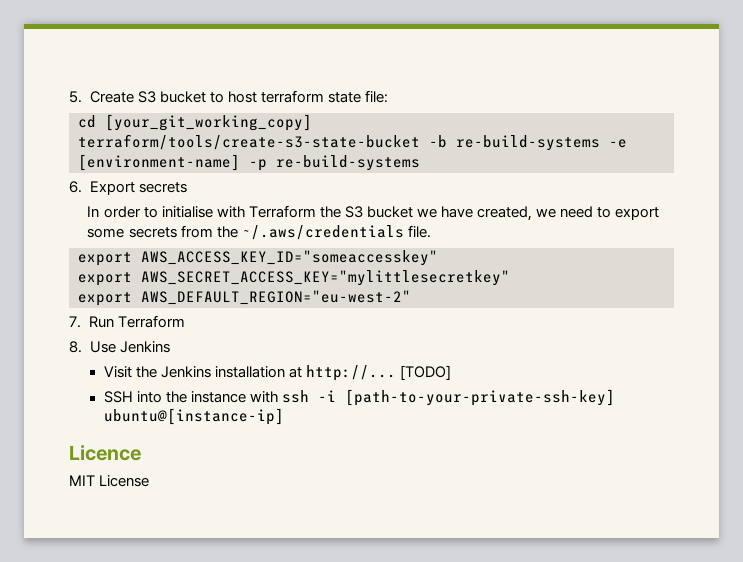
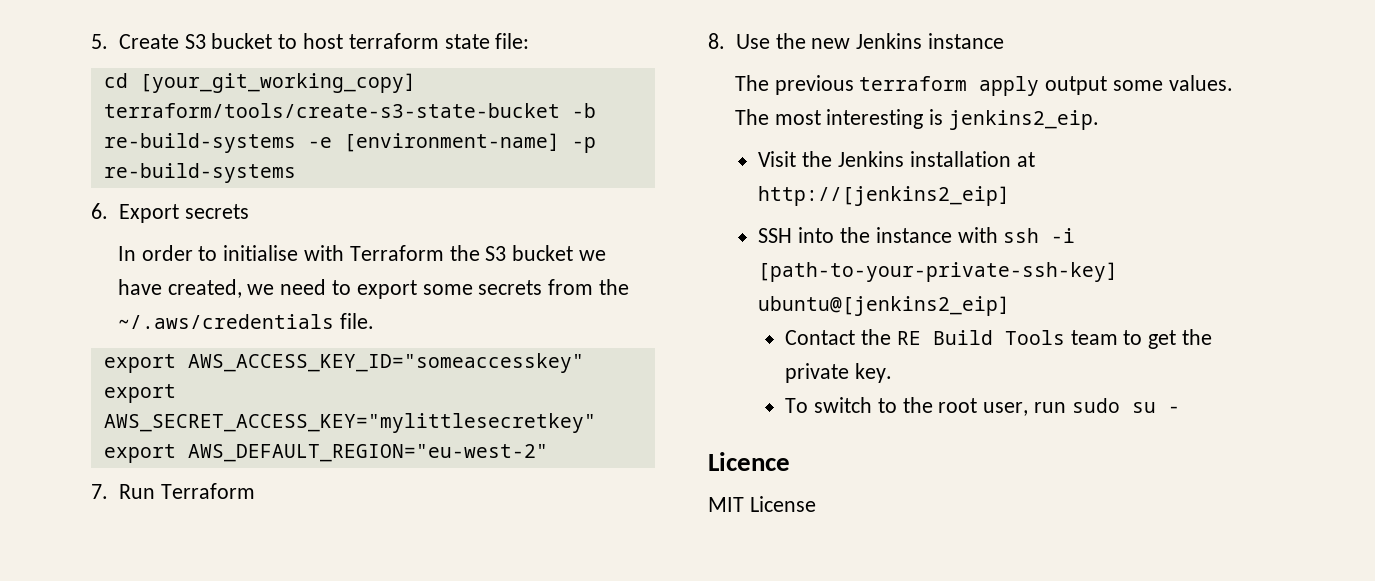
- 8. Use Jenkins
+ 8. Use the new Jenkins instance
+ The previous terraform apply output some values. The most interesting is jenkins2_eip.
- Visit the Jenkins installation at http://... [TODO]
+ Visit the Jenkins installation at http://[jenkins2_eip]
- SSH into the instance with ssh -i [path-to-your-private-ssh-key] ubuntu@[instance-ip]
+ SSH into the instance with ssh -i [path-to-your-private-ssh-key] ubuntu@[jenkins2_eip]
+ Contact the RE Build Tools team to get the private key.
+ To switch to the root user, run sudo su -

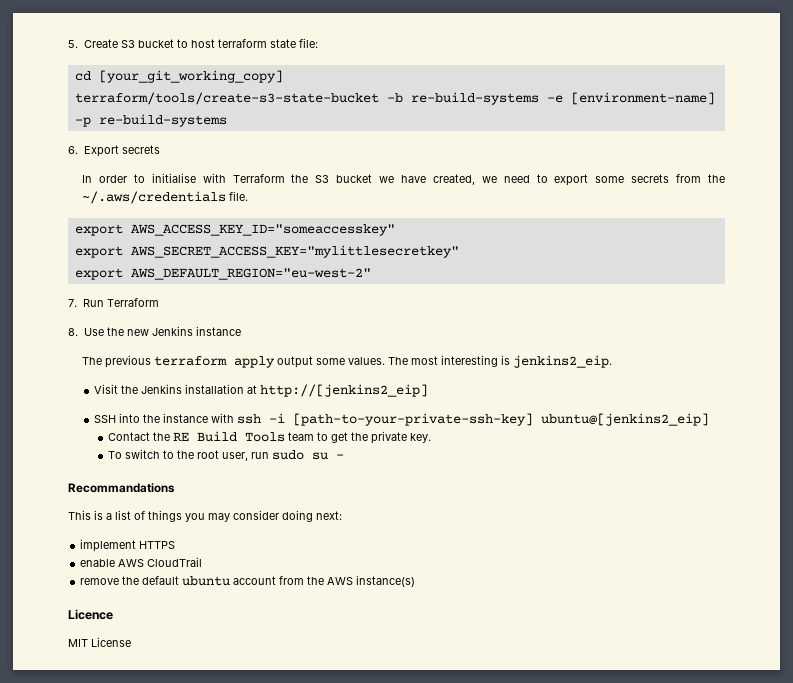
+ Recommandations
+ This is a list of things you may consider doing next:
+ implement HTTPS
+ enable AWS CloudTrail
+ remove the default ubuntu account from the AWS instance(s)

